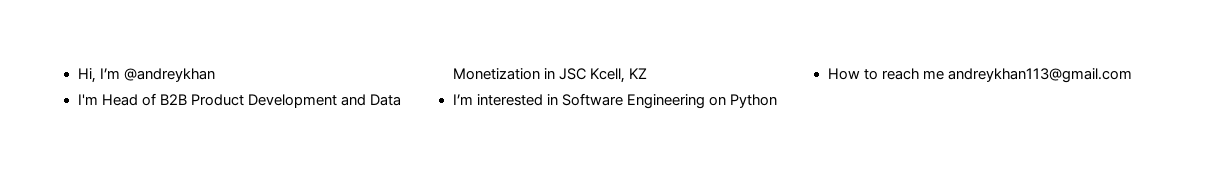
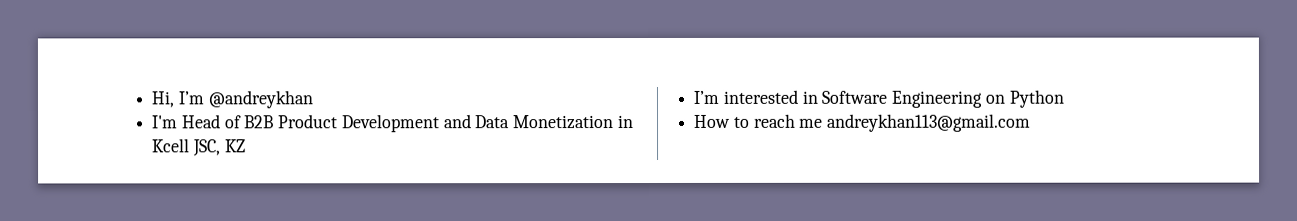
- I'm Head of B2B Product Development and Data Monetization in JSC Kcell, KZ
+ I'm Head of B2B Product Development and Data Monetization in Kcell JSC, KZ

